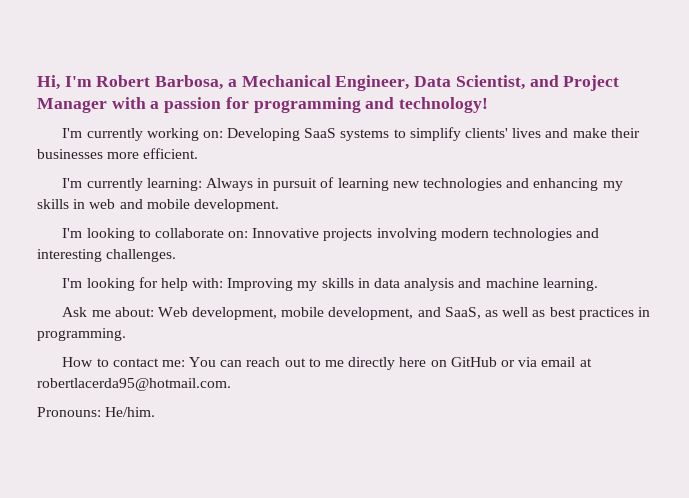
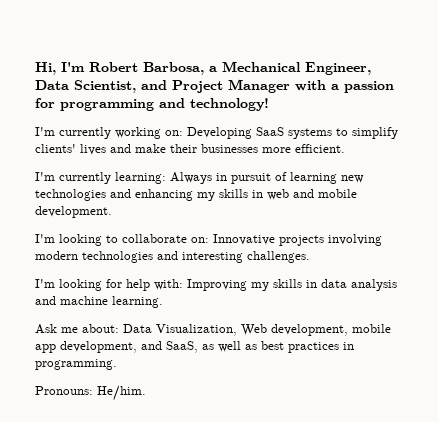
- Ask me about: Web development, mobile development, and SaaS, as well as best practices in programming.
+ Ask me about: Data Visualization, Web development, mobile app development, and SaaS, as well as best practices in programming.
- How to contact me: You can reach out to me directly here on GitHub or via email at robertlacerda95@hotmail.com.

